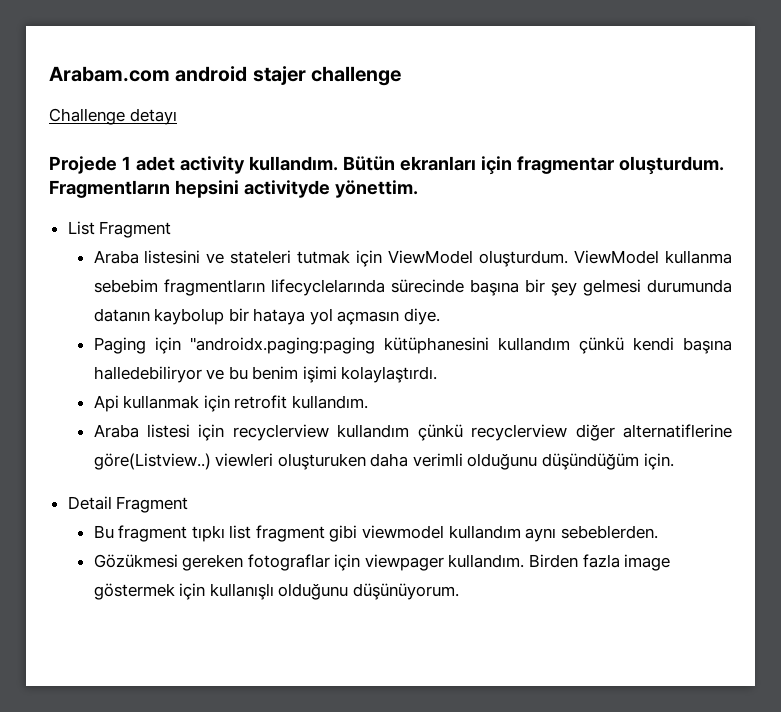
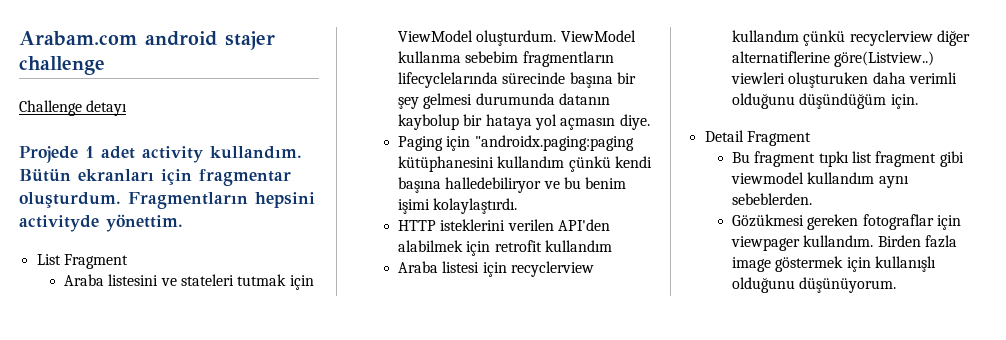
- Api kullanmak için retrofit kullandım.
+ HTTP isteklerini verilen API'den alabilmek için retrofit kullandım

